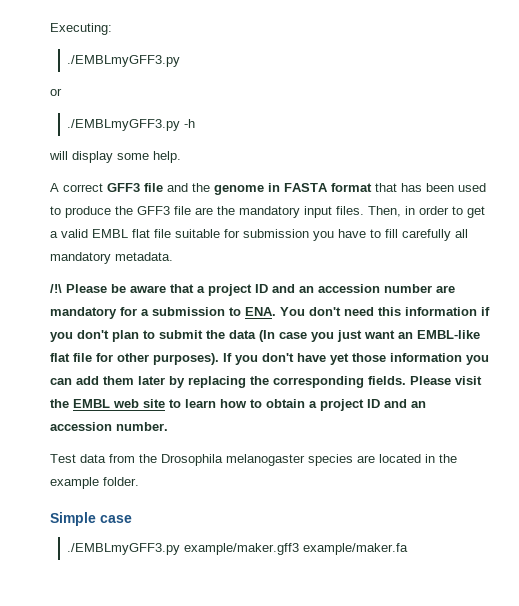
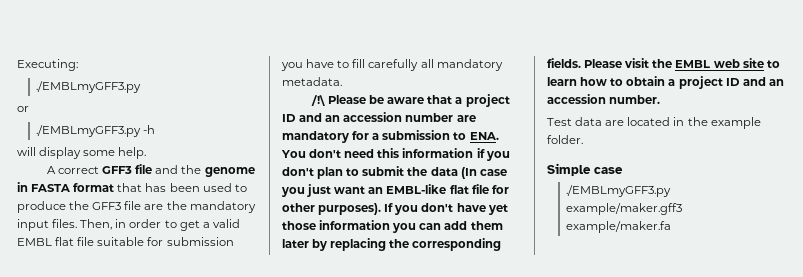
- Test data from the Drosophila melanogaster species are located in the example folder.
+ Test data are located in the example folder.

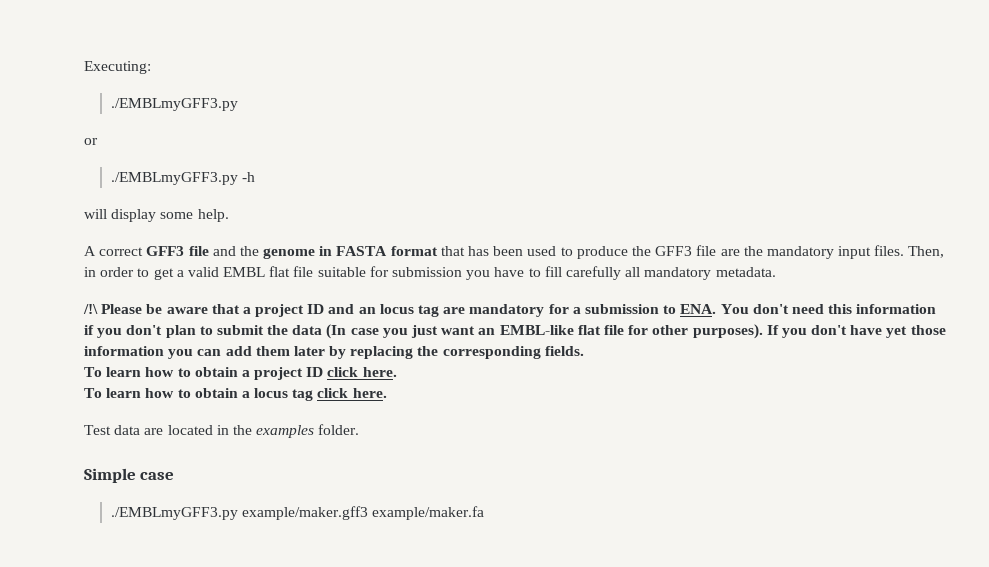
- /!\ Please be aware that a project ID and an accession number are mandatory for a submission to ENA. You don't need this information if you don't plan to submit the data (In case you just want an EMBL-like flat file for other purposes).
+ /!\ Please be aware that a project ID and an locus tag are mandatory for a submission to ENA. You don't need this information if you don't plan to submit the data (In case you just want an EMBL-like flat file for other purposes).
- If you don't have yet those information you can add them later by replacing the corresponding fields. Please visit the EMBL web site to learn how to obtain a project ID and an accession number.
+ If you don't have yet those information you can add them later by replacing the corresponding fields.
+ To learn how to obtain a project ID click here.
+ To learn how to obtain a locus tag click here.
- Test data are located in the example folder.
+ Test data are located in the examples folder.

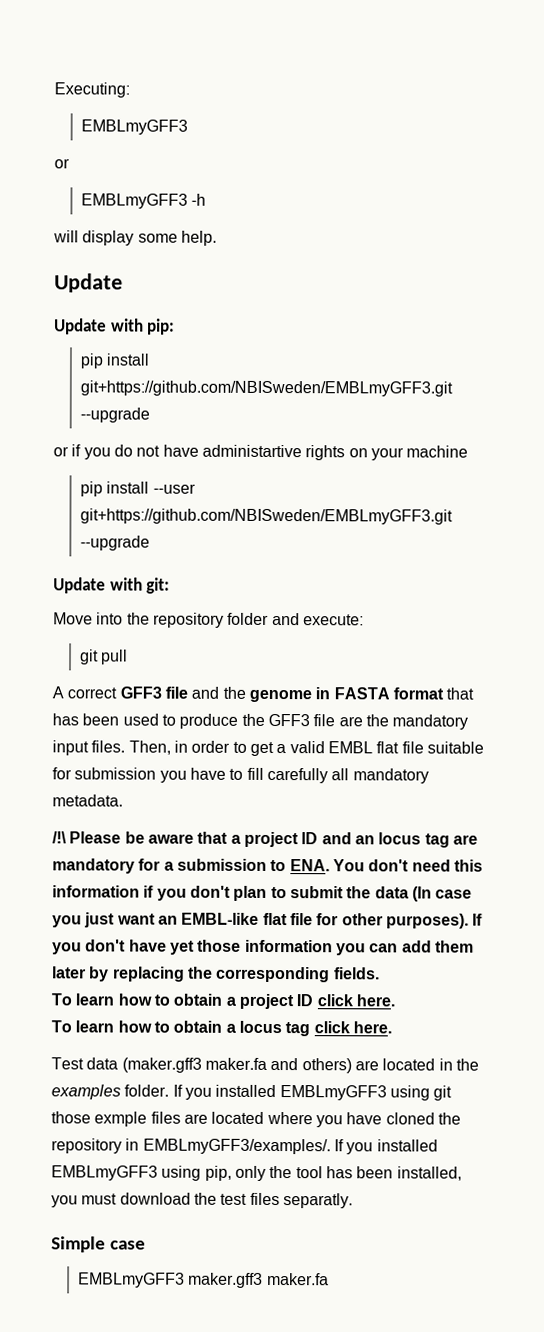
  Executing:
- ./EMBLmyGFF3.py
+ EMBLmyGFF3
- ./EMBLmyGFF3.py -h
+ EMBLmyGFF3 -h
  will display some help.
+ Update
+ Update with pip:
+ pip install git+https://github.com/NBISweden/EMBLmyGFF3.git --upgrade
+ or if you do not have administartive rights on your machine
+ pip install --user git+https://github.com/NBISweden/EMBLmyGFF3.git --upgrade
+ Update with git:
+ Move into the repository folder and execute:
+ git pull
- Test data are located in the examples folder.
+ Test data (maker.gff3 maker.fa and others) are located in the examples folder. If you installed EMBLmyGFF3 using git those exmple files are located where you have cloned the repository in EMBLmyGFF3/examples/. If you installed EMBLmyGFF3 using pip, only the tool has been installed, you must download the test files separatly.
- ./EMBLmyGFF3.py example/maker.gff3 example/maker.fa
+ EMBLmyGFF3 maker.gff3 maker.fa

